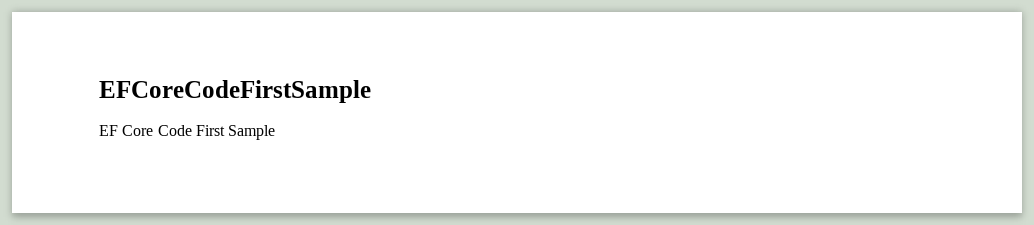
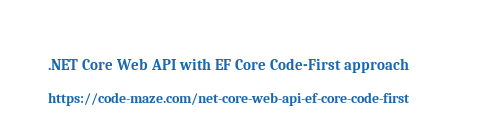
- EFCoreCodeFirstSample
- EF Core Code First Sample
+ .NET Core Web API with EF Core Code-First approach
+ https://code-maze.com/net-core-web-api-ef-core-code-first

